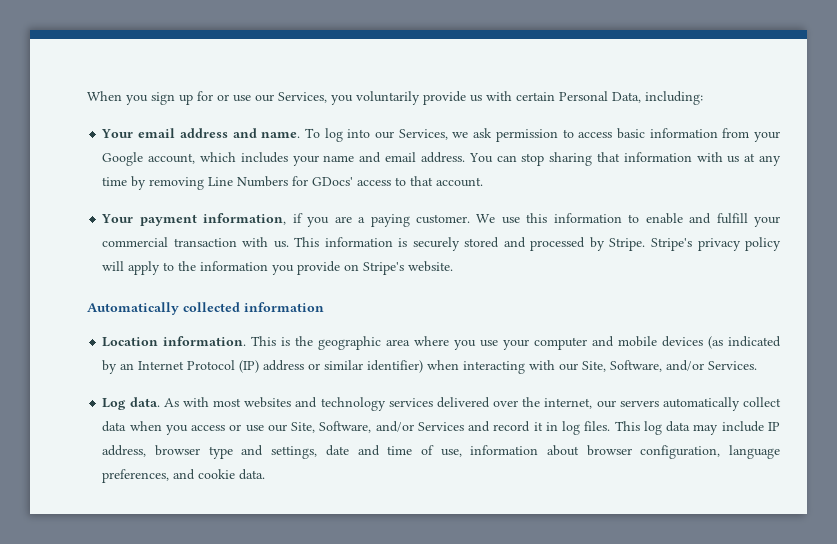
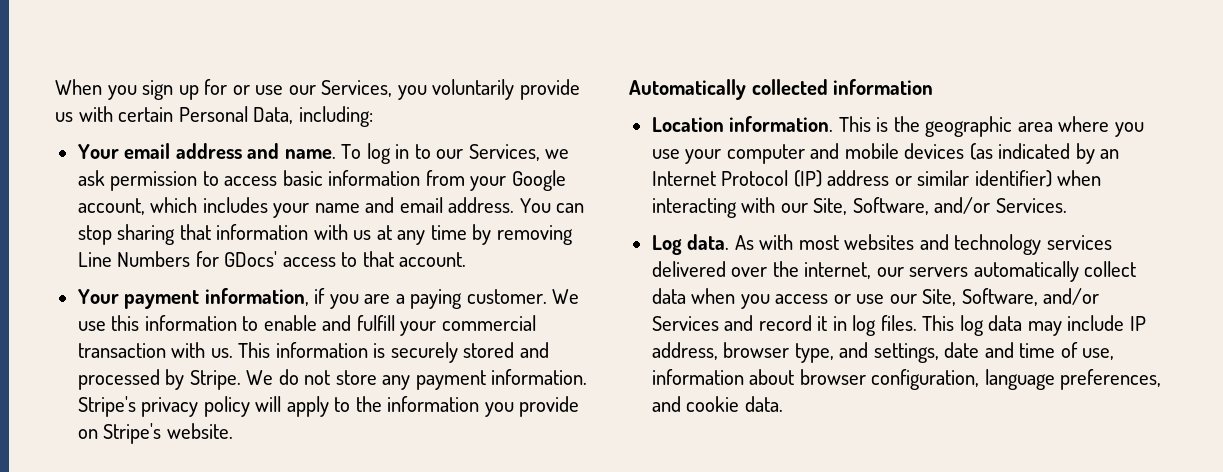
- To log into our Services, we ask permission to access basic information from your Google account, which includes your name and email address.
+ To log in to our Services, we ask permission to access basic information from your Google account, which includes your name and email address.
+ We do not store any payment information.
- This log data may include IP address, browser type and settings, date and time of use, information about browser configuration, language preferences, and cookie data.
+ This log data may include IP address, browser type, and settings, date and time of use, information about browser configuration, language preferences, and cookie data.

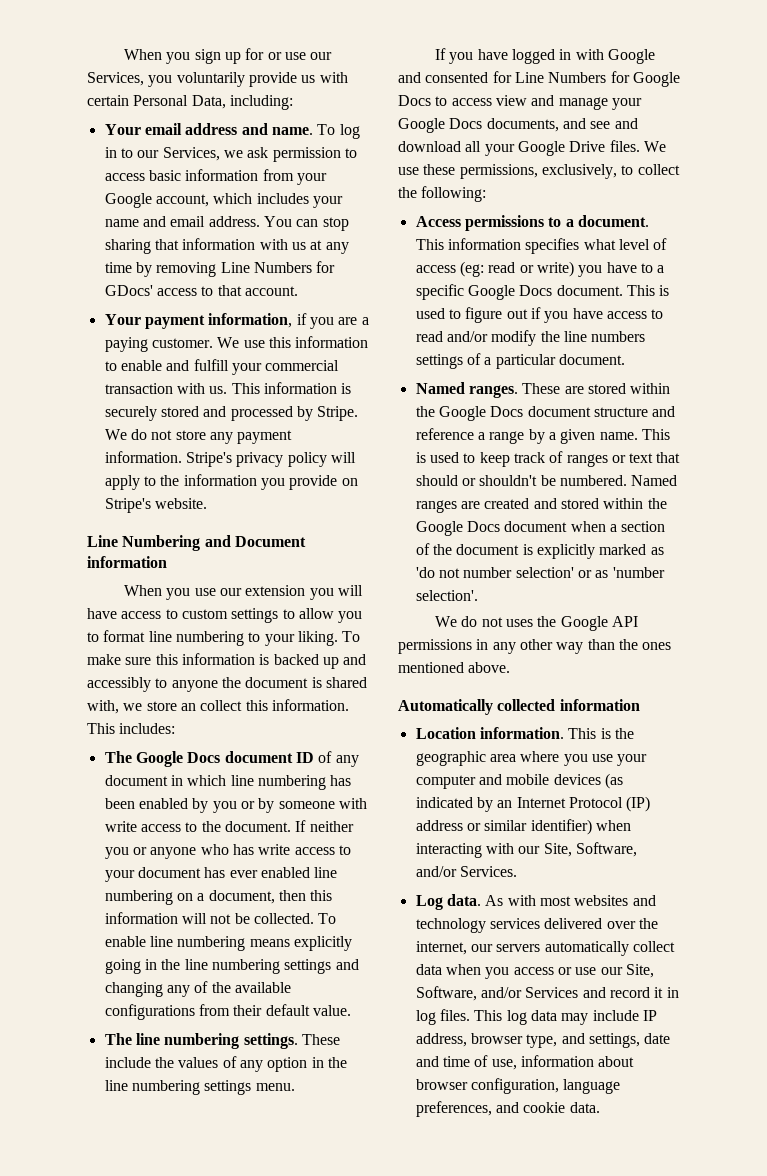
+ Line Numbering and Document information
+ When you use our extension you will have access to custom settings to allow you to format line numbering to your liking. To make sure this information is backed up and accessibly to anyone the document is shared with, we store an collect this information. This includes:
+ The Google Docs document ID of any document in which line numbering has been enabled by you or by someone with write access to the document. If neither you or anyone who has write access to your document has ever enabled line numbering on a document, then this information will not be collected. To enable line numbering means explicitly going in the line numbering settings and changing any of the available configurations from their default value.
+ The line numbering settings. These include the values of any option in the line numbering settings menu.
+ If you have logged in with Google and consented for Line Numbers for Google Docs to access view and manage your Google Docs documents, and see and download all your Google Drive files. We use these permissions, exclusively, to collect the following:
+ Access permissions to a document. This information specifies what level of access (eg: read or write) you have to a specific Google Docs document. This is used to figure out if you have access to read and/or modify the line numbers settings of a particular document.
+ Named ranges. These are stored within the Google Docs document structure and reference a range by a given name. This is used to keep track of ranges or text that should or shouldn't be numbered. Named ranges are created and stored within the Google Docs document when a section of the document is explicitly marked as 'do not number selection' or as 'number selection'.
+ We do not uses the Google API permissions in any other way than the ones mentioned above.

